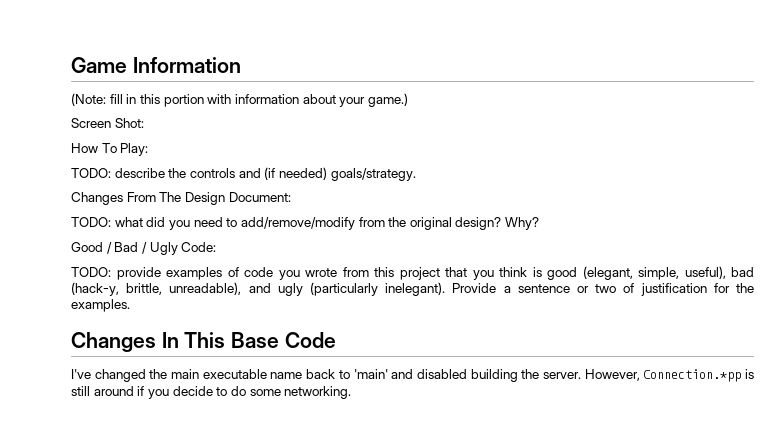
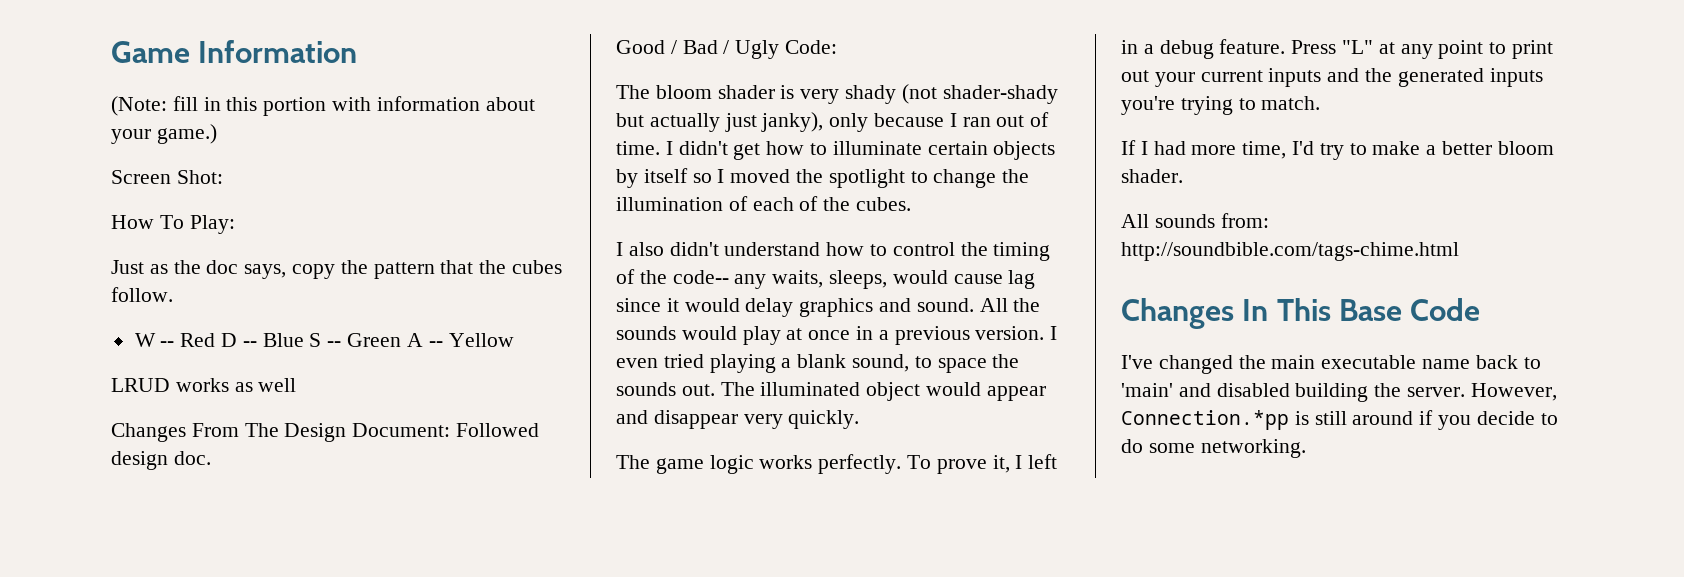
- TODO: describe the controls and (if needed) goals/strategy.
+ Just as the doc says, copy the pattern that the cubes follow.
+ W -- Red D -- Blue S -- Green A -- Yellow
+ LRUD works as well
- Changes From The Design Document:
- TODO: what did you need to add/remove/modify from the original design? Why?
+ Changes From The Design Document: Followed design doc.
- TODO: provide examples of code you wrote from this project that you think is good (elegant, simple, useful), bad (hack-y, brittle, unreadable), and ugly (particularly inelegant). Provide a sentence or two of justification for the examples.
+ The bloom shader is very shady (not shader-shady but actually just janky), only because I ran out of time. I didn't get how to illuminate certain objects by itself so I moved the spotlight to change the illumination of each of the cubes.
+ I also didn't understand how to control the timing of the code-- any waits, sleeps, would cause lag since it would delay graphics and sound. All the sounds would play at once in a previous version. I even tried playing a blank sound, to space the sounds out. The illuminated object would appear and disappear very quickly.
+ The game logic works perfectly. To prove it, I left in a debug feature. Press "L" at any point to print out your current inputs and the generated inputs you're trying to match.
+ If I had more time, I'd try to make a better bloom shader.
+ All sounds from: http://soundbible.com/tags-chime.html

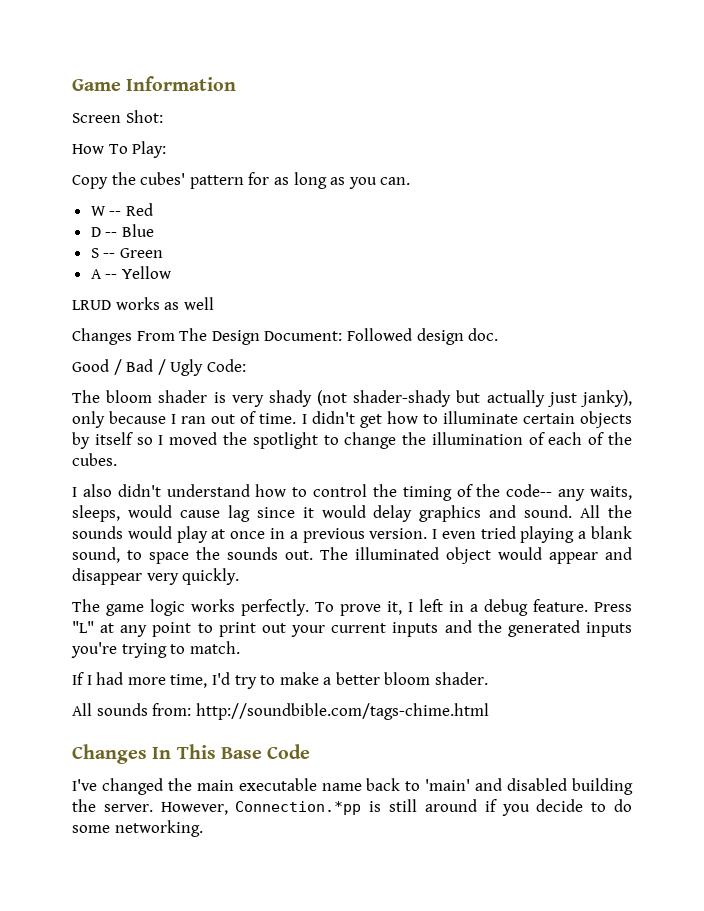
- (Note: fill in this portion with information about your game.)
- Just as the doc says, copy the pattern that the cubes follow.
+ Copy the cubes' pattern for as long as you can.
- W -- Red D -- Blue S -- Green A -- Yellow
+ W -- Red
+ D -- Blue
+ S -- Green
+ A -- Yellow

